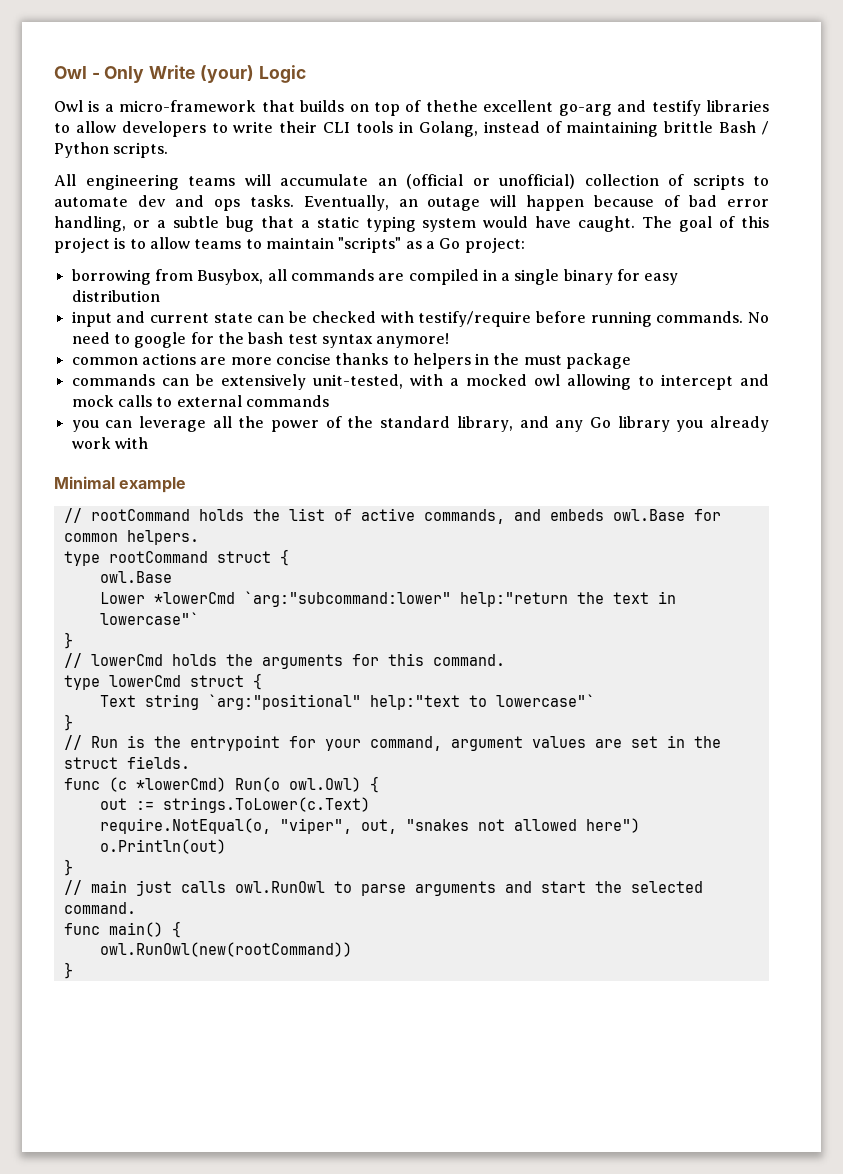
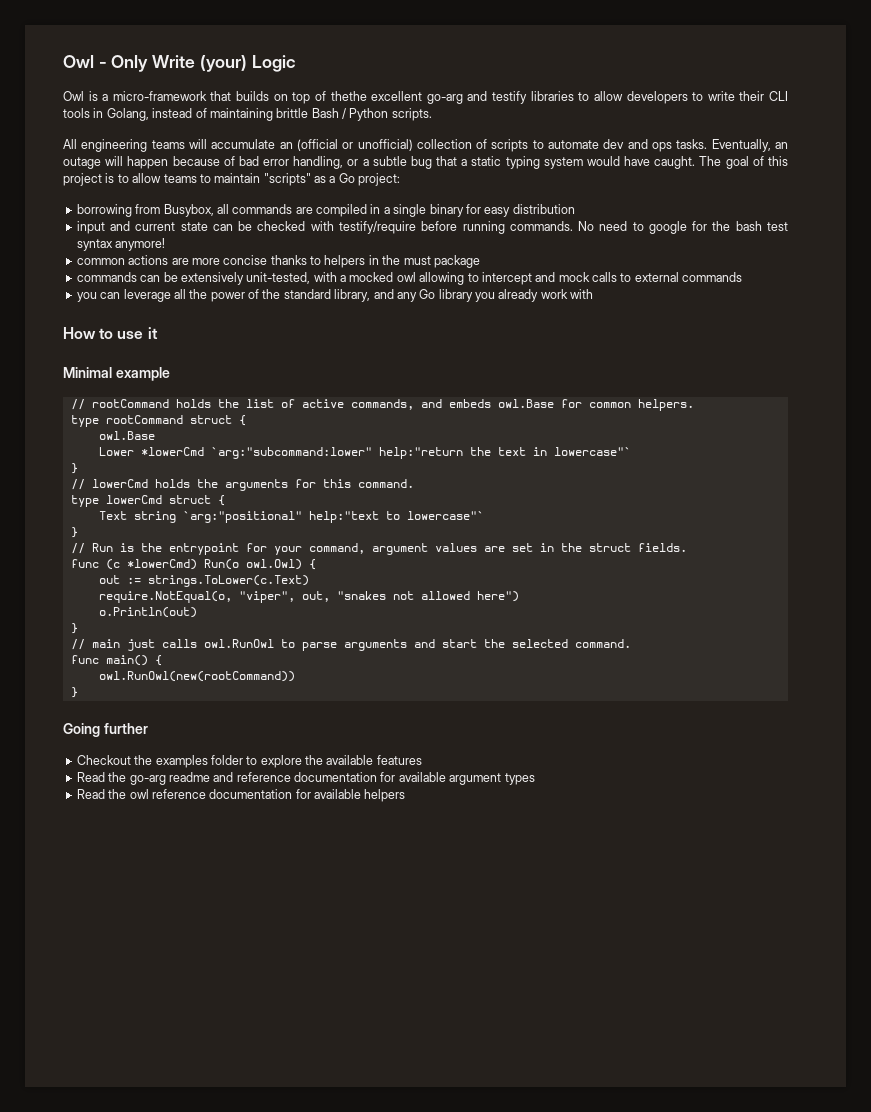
+ How to use it
+ Going further
+ Checkout the examples folder to explore the available features
+ Read the go-arg readme and reference documentation for available argument types
+ Read the owl reference documentation for available helpers

